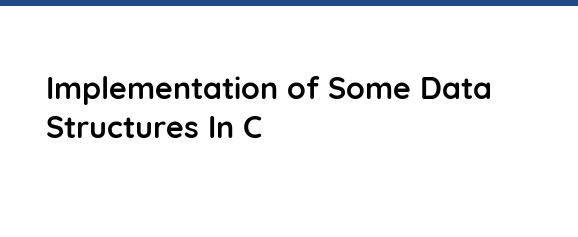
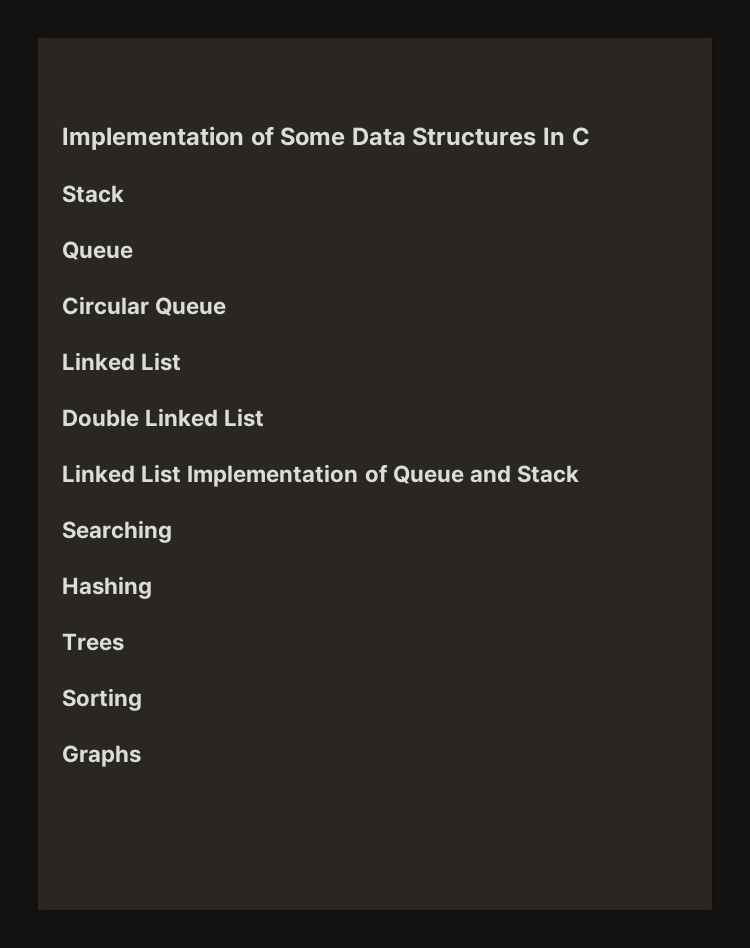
  Implementation of Some Data Structures In C
+ Stack
+ Queue
+ Circular Queue
+ Linked List
+ Double Linked List
+ Linked List Implementation of Queue and Stack
+ Searching
+ Hashing
+ Trees
+ Sorting
+ Graphs

